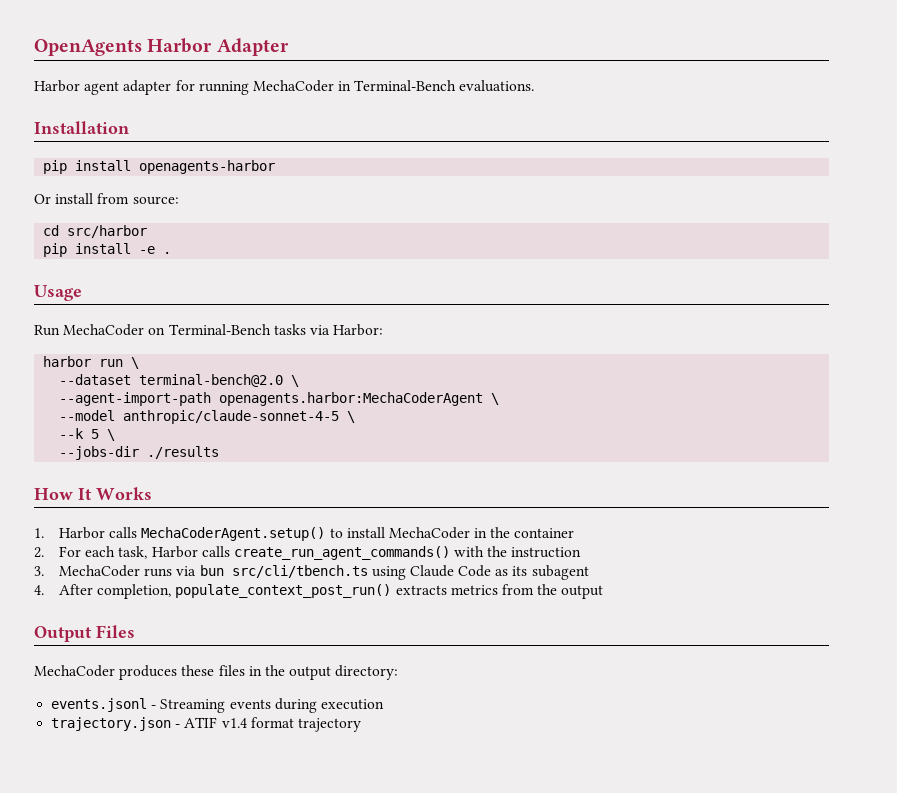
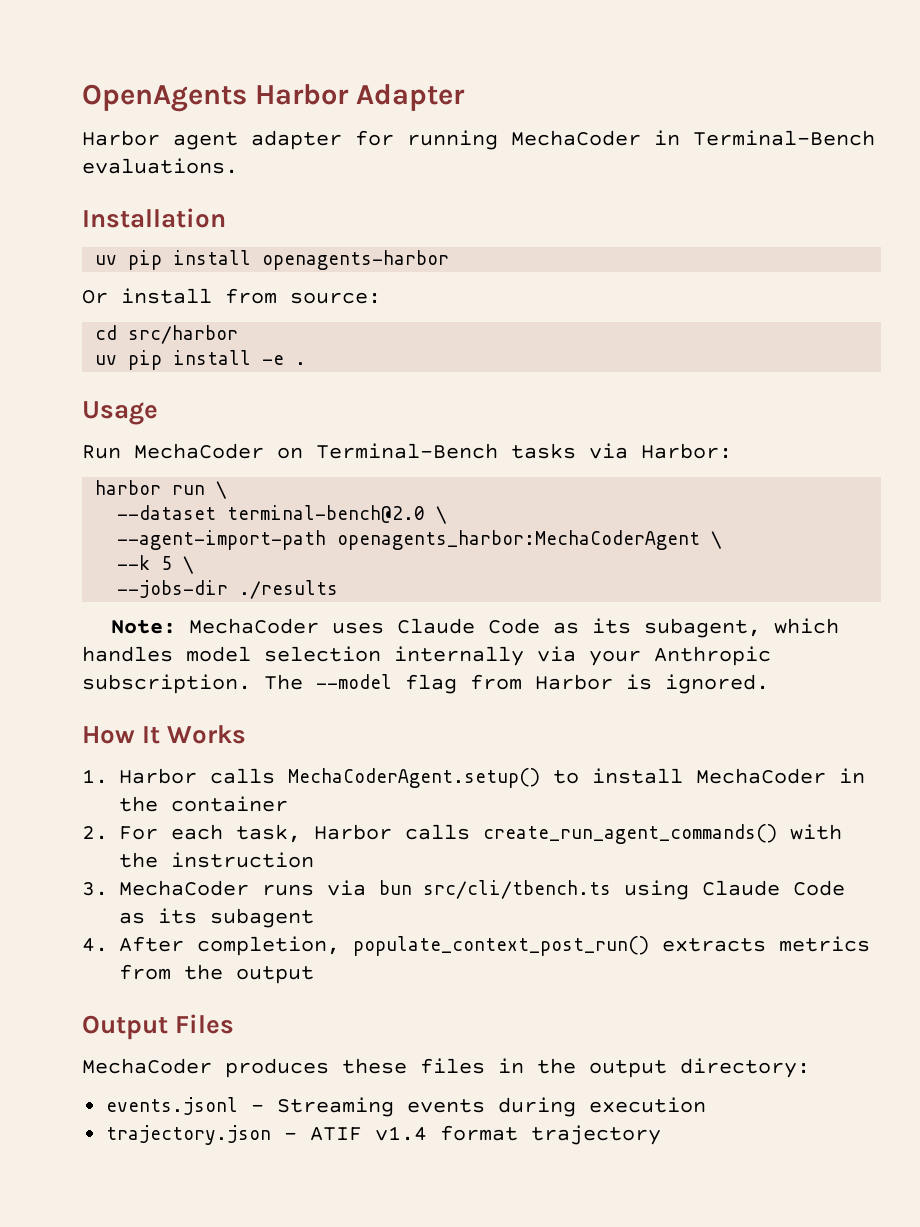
- pip install openagents-harbor
+ uv pip install openagents-harbor
- pip install -e .
+ uv pip install -e .
- --agent-import-path openagents.harbor:MechaCoderAgent \
- --model anthropic/claude-sonnet-4-5 \
+ --agent-import-path openagents_harbor:MechaCoderAgent \
+ Note: MechaCoder uses Claude Code as its subagent, which handles model selection internally via your Anthropic subscription. The --model flag from Harbor is ignored.

